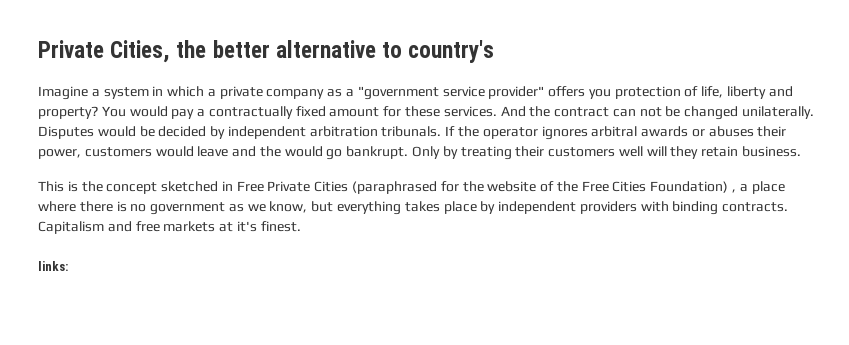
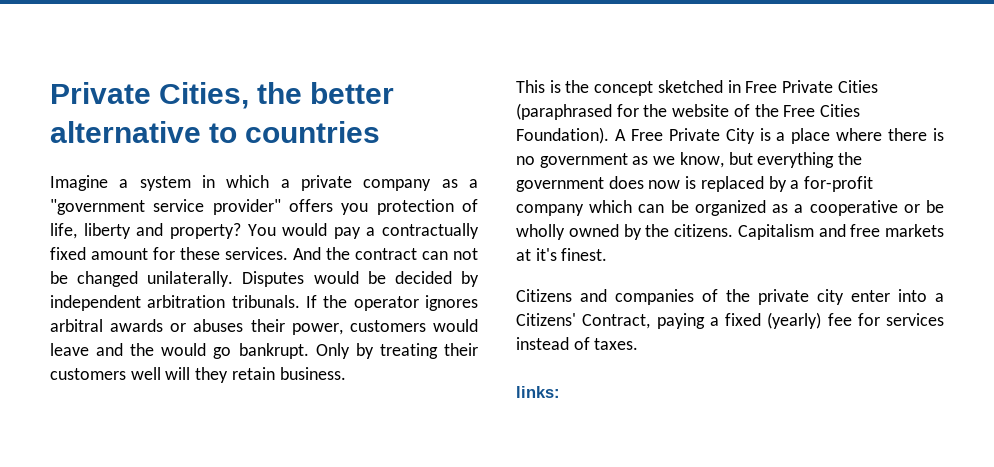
- Private Cities, the better alternative to country's
+ Private Cities, the better alternative to countries
- This is the concept sketched in Free Private Cities (paraphrased for the website of the Free Cities Foundation) , a place where there is no government as we know, but everything takes place by independent providers with binding contracts.
+ This is the concept sketched in Free Private Cities (paraphrased for the website of the Free Cities Foundation). A Free Private City is a place where there is no government as we know, but everything the government does now is replaced by a for-profit company which can be organized as a cooperative or be wholly owned by the citizens.
+ Citizens and companies of the private city enter into a Citizens' Contract, paying a fixed (yearly) fee for services instead of taxes.

